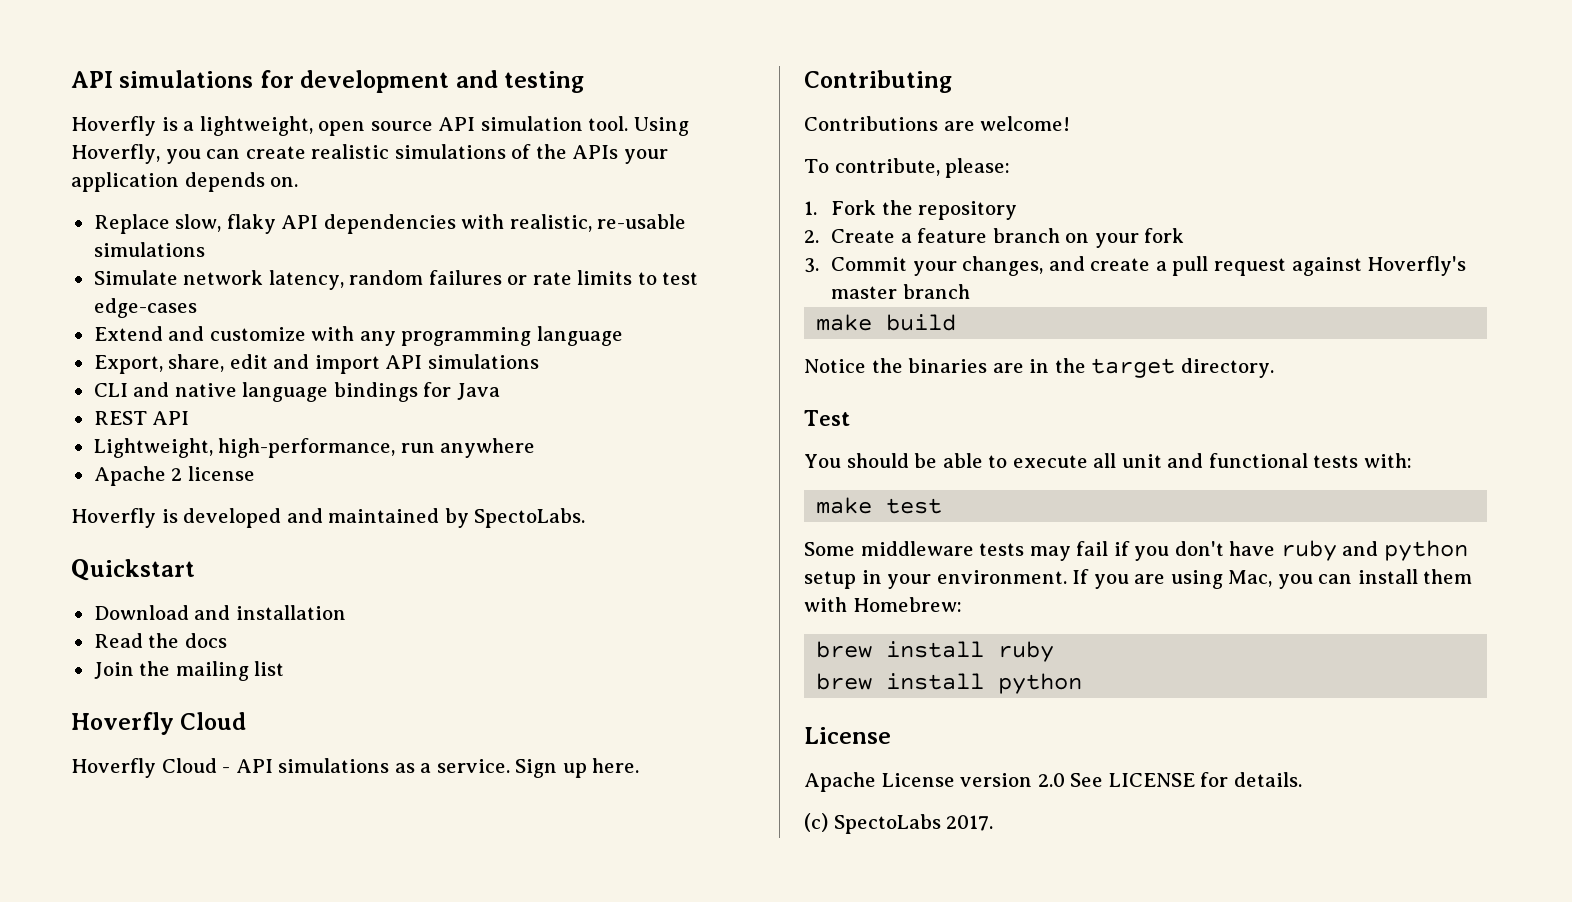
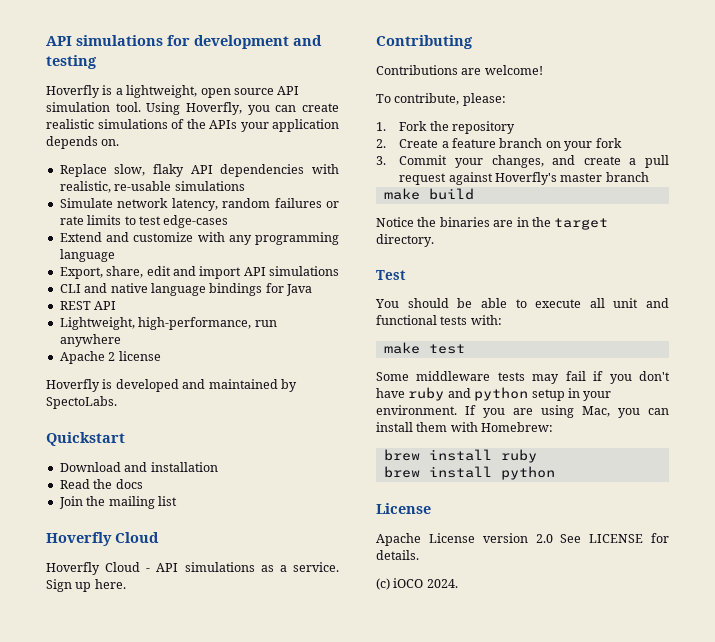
- (c) SpectoLabs 2017.
+ (c) iOCO 2024.

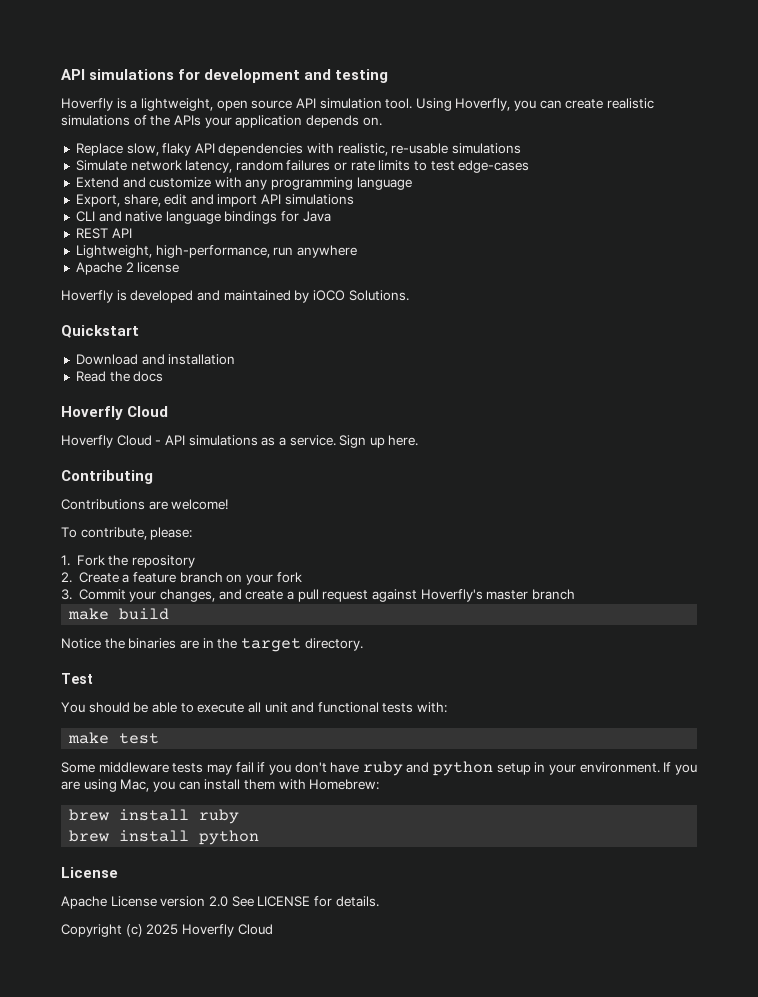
- Hoverfly is developed and maintained by SpectoLabs.
+ Hoverfly is developed and maintained by iOCO Solutions.
- Join the mailing list
- (c) iOCO 2024.
+ Copyright (c) 2025 Hoverfly Cloud

